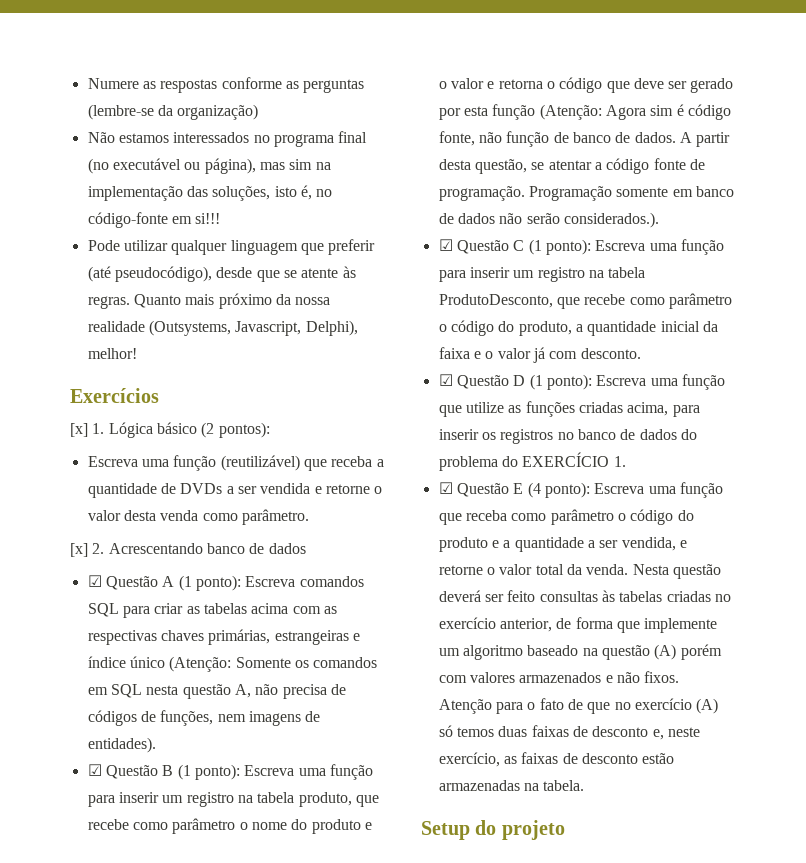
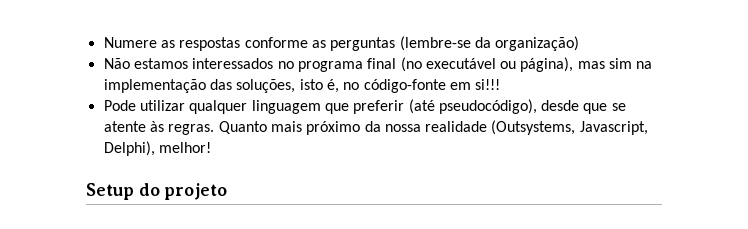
- Exercícios
- [x] 1. Lógica básico (2 pontos):
- Escreva uma função (reutilizável) que receba a quantidade de DVDs a ser vendida e retorne o valor desta venda como parâmetro.
- [x] 2. Acrescentando banco de dados
- ☑ Questão A (1 ponto): Escreva comandos SQL para criar as tabelas acima com as respectivas chaves primárias, estrangeiras e índice único (Atenção: Somente os comandos em SQL nesta questão A, não precisa de códigos de funções, nem imagens de entidades).
- ☑ Questão B (1 ponto): Escreva uma função para inserir um registro na tabela produto, que recebe como parâmetro o nome do produto e o valor e retorna o código que deve ser gerado por esta função (Atenção: Agora sim é código fonte, não função de banco de dados. A partir desta questão, se atentar a código fonte de programação. Programação somente em banco de dados não serão considerados.).
- ☑ Questão C (1 ponto): Escreva uma função para inserir um registro na tabela ProdutoDesconto, que recebe como parâmetro o código do produto, a quantidade inicial da faixa e o valor já com desconto.
- ☑ Questão D (1 ponto): Escreva uma função que utilize as funções criadas acima, para inserir os registros no banco de dados do problema do EXERCÍCIO 1.
- ☑ Questão E (4 ponto): Escreva uma função que receba como parâmetro o código do produto e a quantidade a ser vendida, e retorne o valor total da venda. Nesta questão deverá ser feito consultas às tabelas criadas no exercício anterior, de forma que implemente um algoritmo baseado na questão (A) porém com valores armazenados e não fixos. Atenção para o fato de que no exercício (A) só temos duas faixas de desconto e, neste exercício, as faixas de desconto estão armazenadas na tabela.

